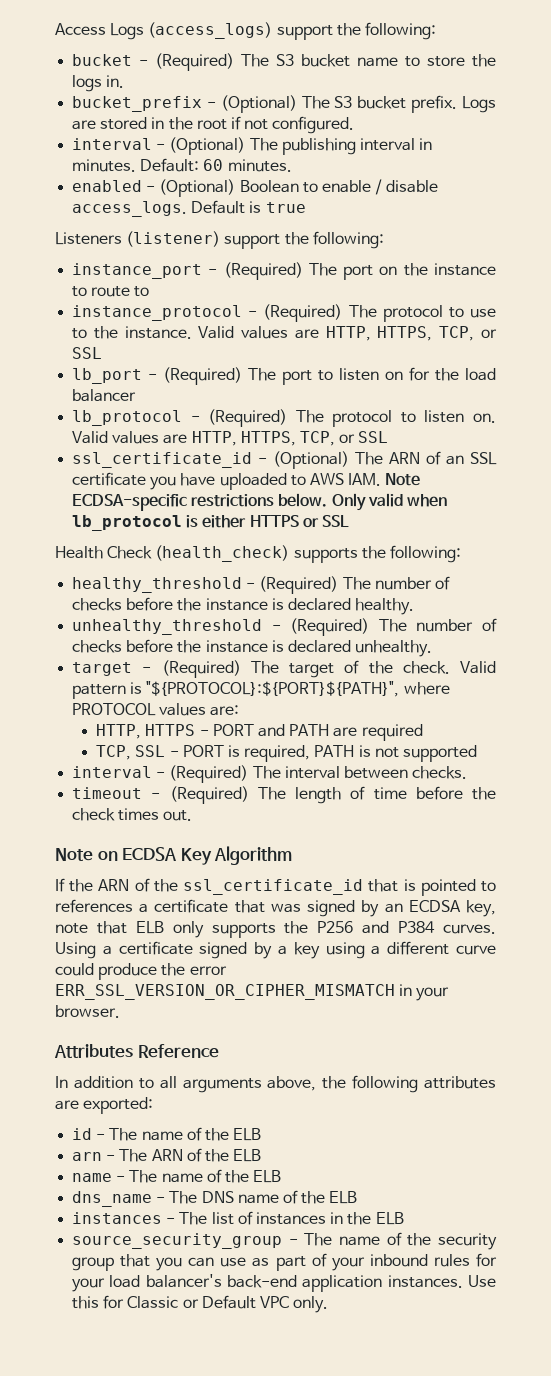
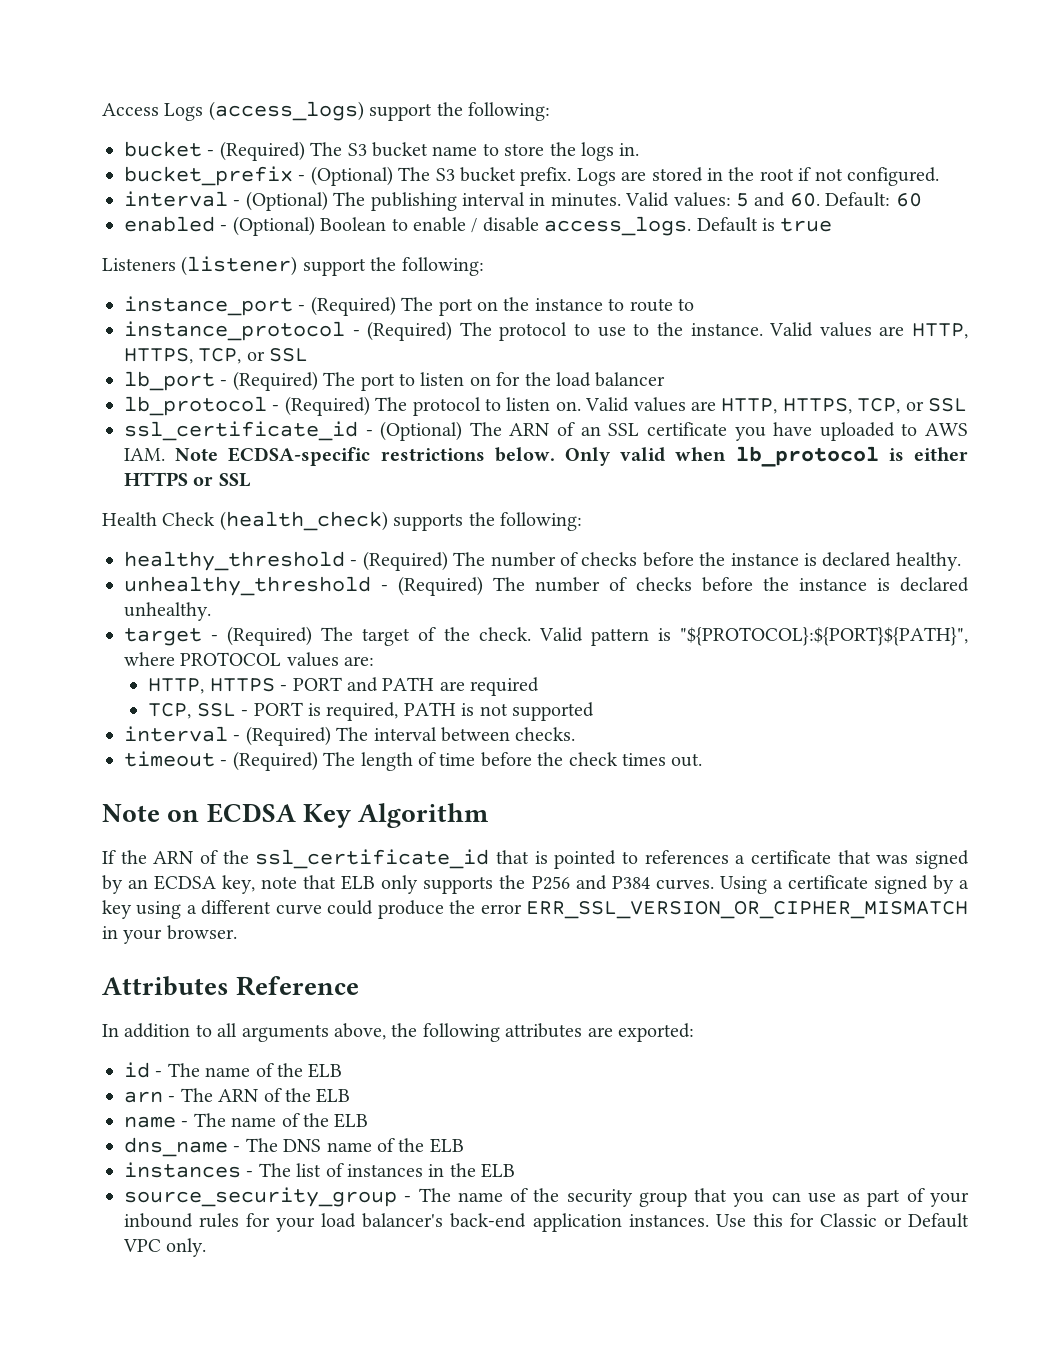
- Default: 60 minutes.
+ Valid values: 5 and 60. Default: 60

